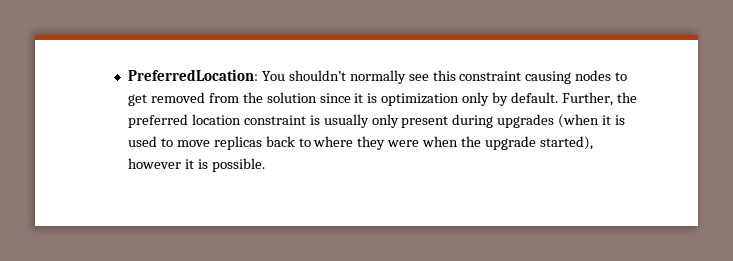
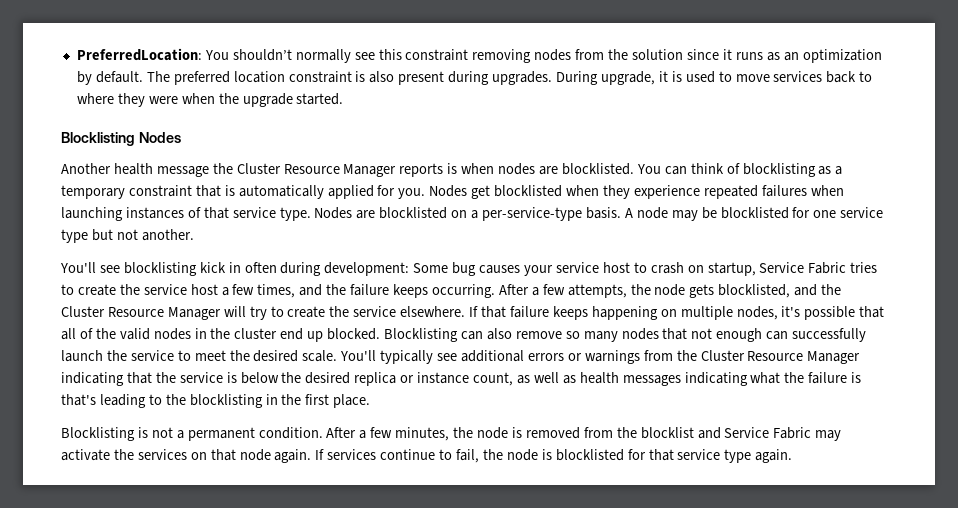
- PreferredLocation: You shouldn’t normally see this constraint causing nodes to get removed from the solution since it is optimization only by default. Further, the preferred location constraint is usually only present during upgrades (when it is used to move replicas back to where they were when the upgrade started), however it is possible.
+ PreferredLocation: You shouldn’t normally see this constraint removing nodes from the solution since it runs as an optimization by default. The preferred location constraint is also present during upgrades. During upgrade, it is used to move services back to where they were when the upgrade started.
+ Blocklisting Nodes
+ Another health message the Cluster Resource Manager reports is when nodes are blocklisted. You can think of blocklisting as a temporary constraint that is automatically applied for you. Nodes get blocklisted when they experience repeated failures when launching instances of that service type. Nodes are blocklisted on a per-service-type basis. A node may be blocklisted for one service type but not another.
+ You'll see blocklisting kick in often during development: Some bug causes your service host to crash on startup, Service Fabric tries to create the service host a few times, and the failure keeps occurring. After a few attempts, the node gets blocklisted, and the Cluster Resource Manager will try to create the service elsewhere. If that failure keeps happening on multiple nodes, it's possible that all of the valid nodes in the cluster end up blocked. Blocklisting can also remove so many nodes that not enough can successfully launch the service to meet the desired scale. You'll typically see additional errors or warnings from the Cluster Resource Manager indicating that the service is below the desired replica or instance count, as well as health messages indicating what the failure is that's leading to the blocklisting in the first place.
+ Blocklisting is not a permanent condition. After a few minutes, the node is removed from the blocklist and Service Fabric may activate the services on that node again. If services continue to fail, the node is blocklisted for that service type again.

